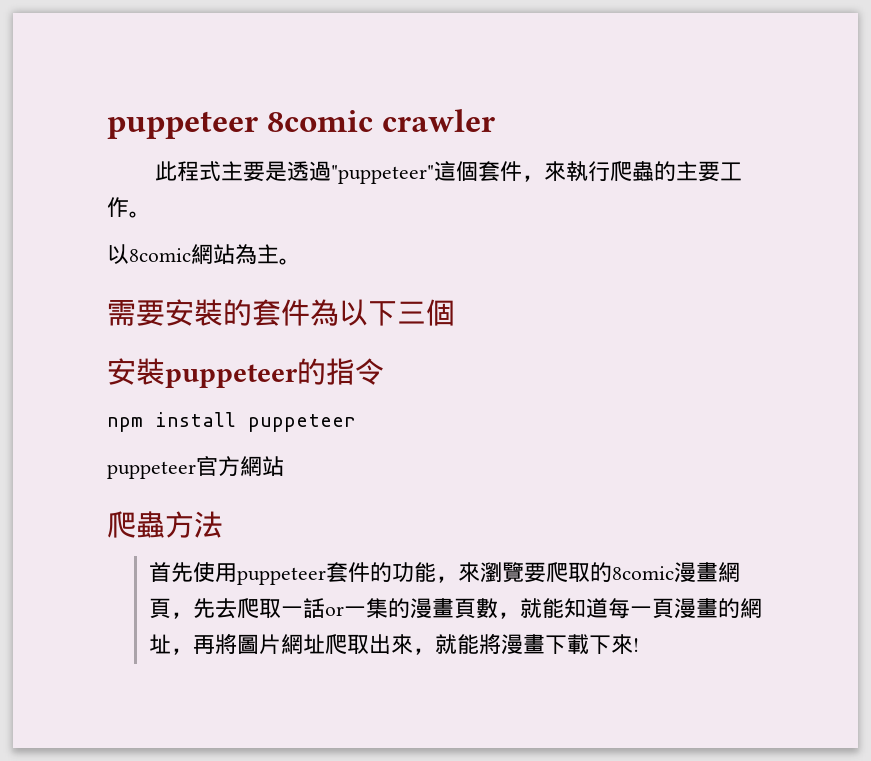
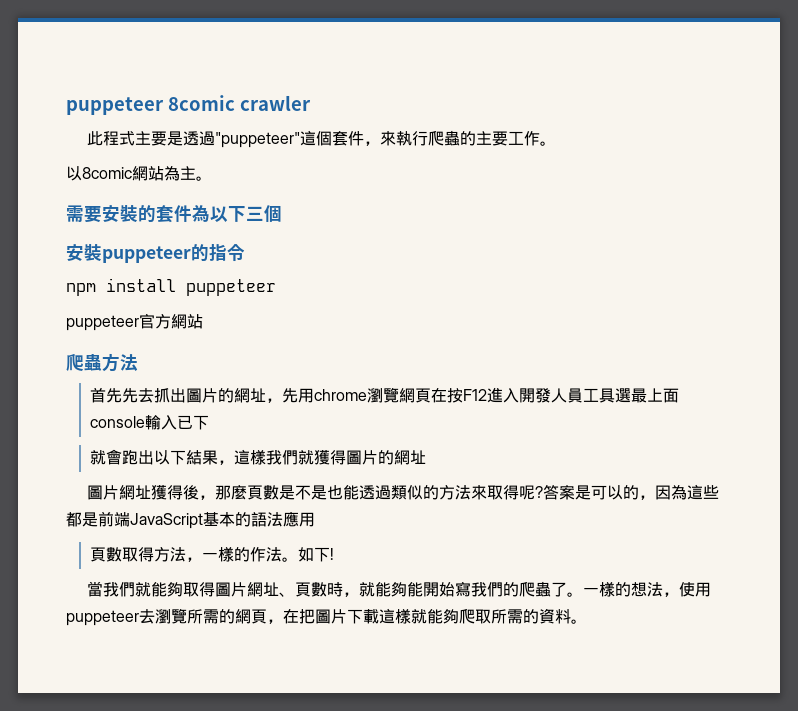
- 首先使用puppeteer套件的功能，來瀏覽要爬取的8comic漫畫網頁，先去爬取一話or一集的漫畫頁數，就能知道每一頁漫畫的網址，再將圖片網址爬取出來，就能將漫畫下載下來!
+ 首先先去抓出圖片的網址，先用chrome瀏覽網頁在按F12進入開發人員工具選最上面console輸入已下
+ 就會跑出以下結果，這樣我們就獲得圖片的網址
+ 圖片網址獲得後，那麼頁數是不是也能透過類似的方法來取得呢?答案是可以的，因為這些都是前端JavaScript基本的語法應用
+ 頁數取得方法，一樣的作法。如下!
+ 當我們就能夠取得圖片網址、頁數時，就能夠能開始寫我們的爬蟲了。一樣的想法，使用puppeteer去瀏覽所需的網頁，在把圖片下載這樣就能夠爬取所需的資料。

